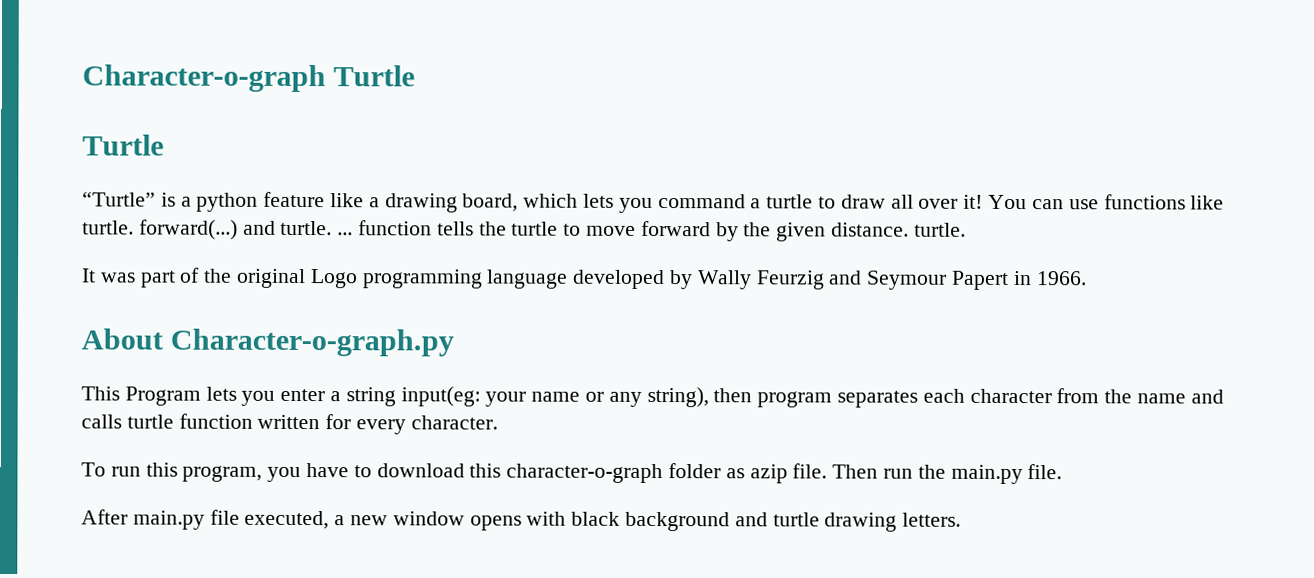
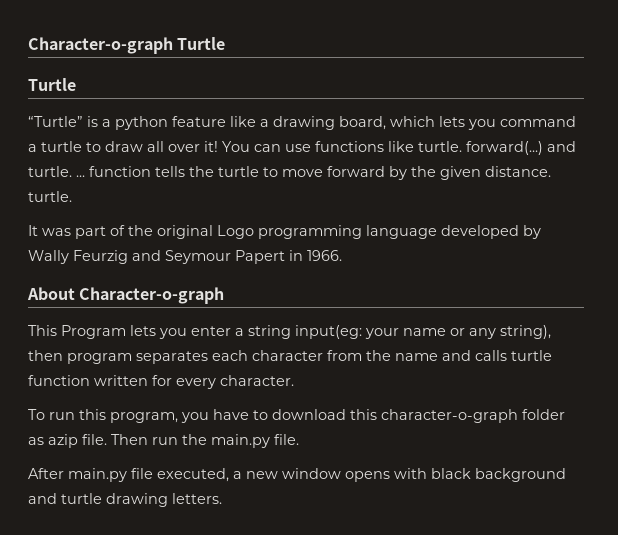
- About Character-o-graph.py
+ About Character-o-graph

